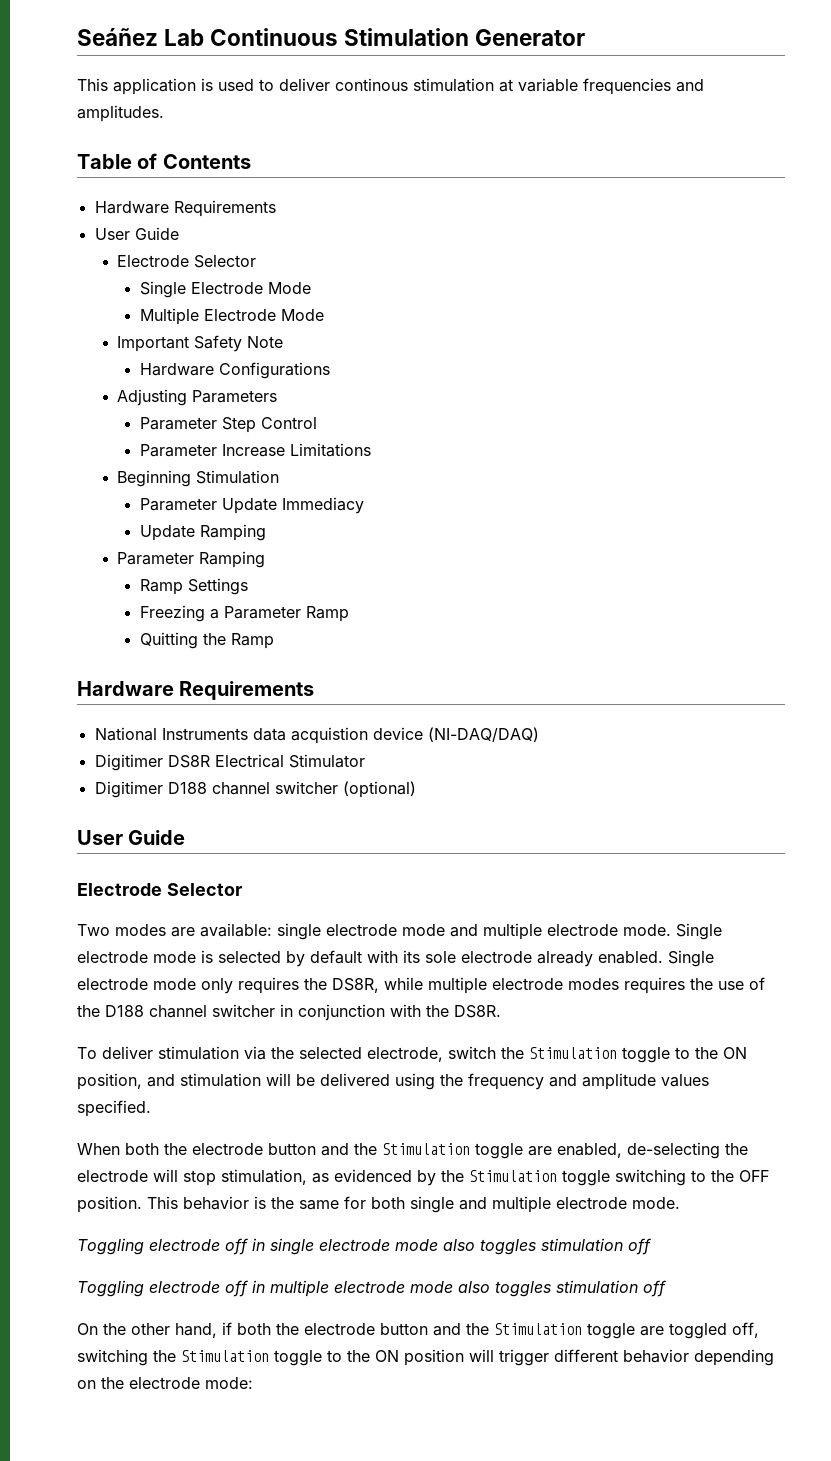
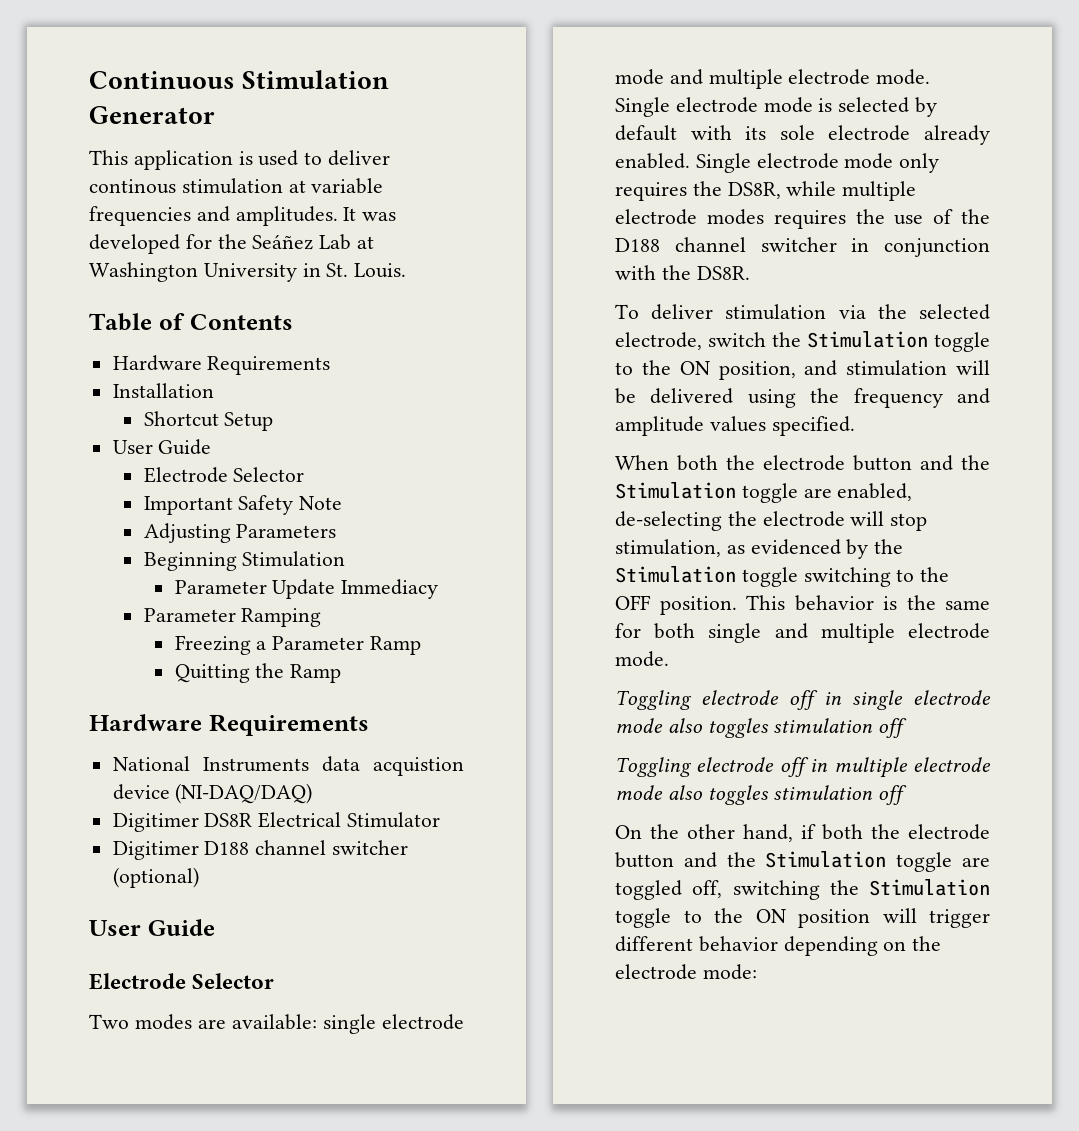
- Seáñez Lab Continuous Stimulation Generator
+ Continuous Stimulation Generator
+ It was developed for the Seáñez Lab at Washington University in St. Louis.
  Table of Contents
  Hardware Requirements
+ Installation
+ Shortcut Setup
  User Guide
  Electrode Selector
- Single Electrode Mode
- Multiple Electrode Mode
- Hardware Configurations
- Parameter Step Control
- Parameter Increase Limitations
- Update Ramping
- Ramp Settings

